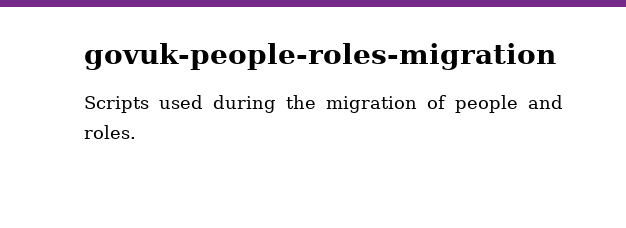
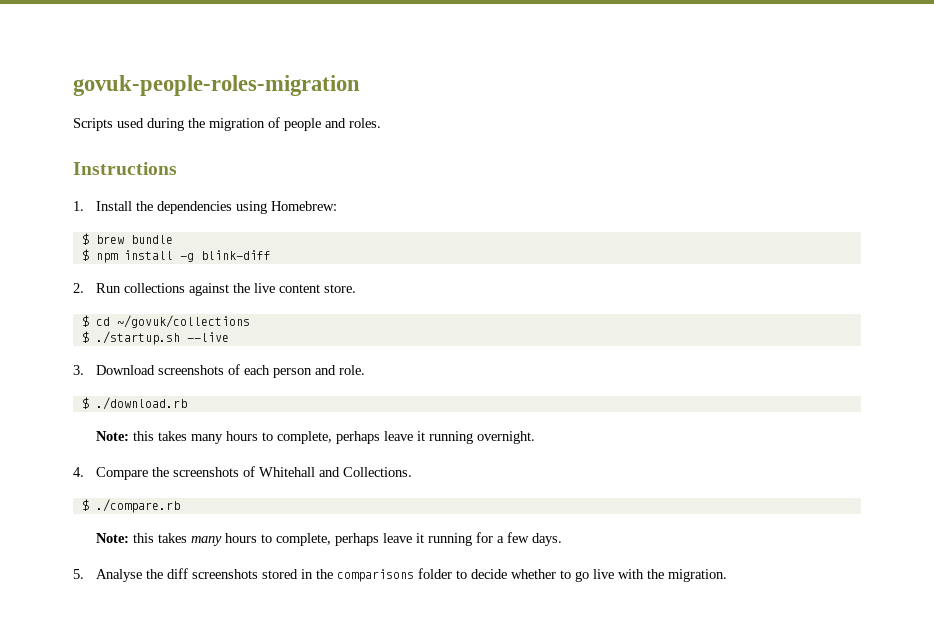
+ Instructions
+ 1. Install the dependencies using Homebrew:
+ $ brew bundle
+ $ npm install -g blink-diff
+ 2. Run collections against the live content store.
+ $ cd ~/govuk/collections
+ $ ./startup.sh --live
+ 3. Download screenshots of each person and role.
+ $ ./download.rb
+ Note: this takes many hours to complete, perhaps leave it running overnight.
+ 4. Compare the screenshots of Whitehall and Collections.
+ $ ./compare.rb
+ Note: this takes many hours to complete, perhaps leave it running for a few days.
+ 5. Analyse the diff screenshots stored in the comparisons folder to decide whether to go live with the migration.

